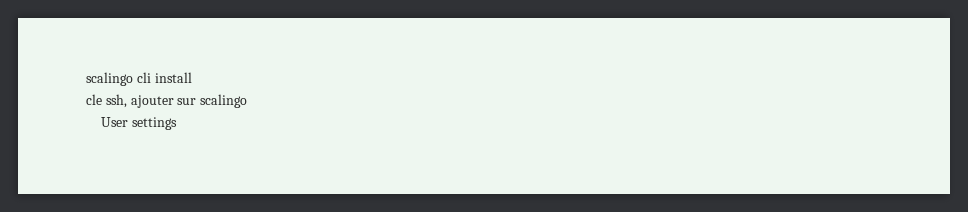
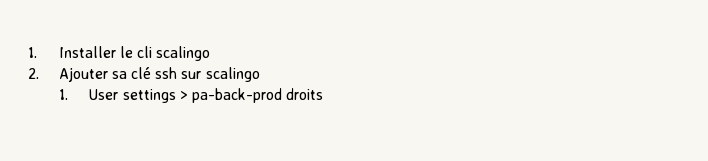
- scalingo cli install
- cle ssh, ajouter sur scalingo
+ 1. Installer le cli scalingo
+ 2. Ajouter sa clé ssh sur scalingo
- User settings
+ 1. User settings > pa-back-prod droits

